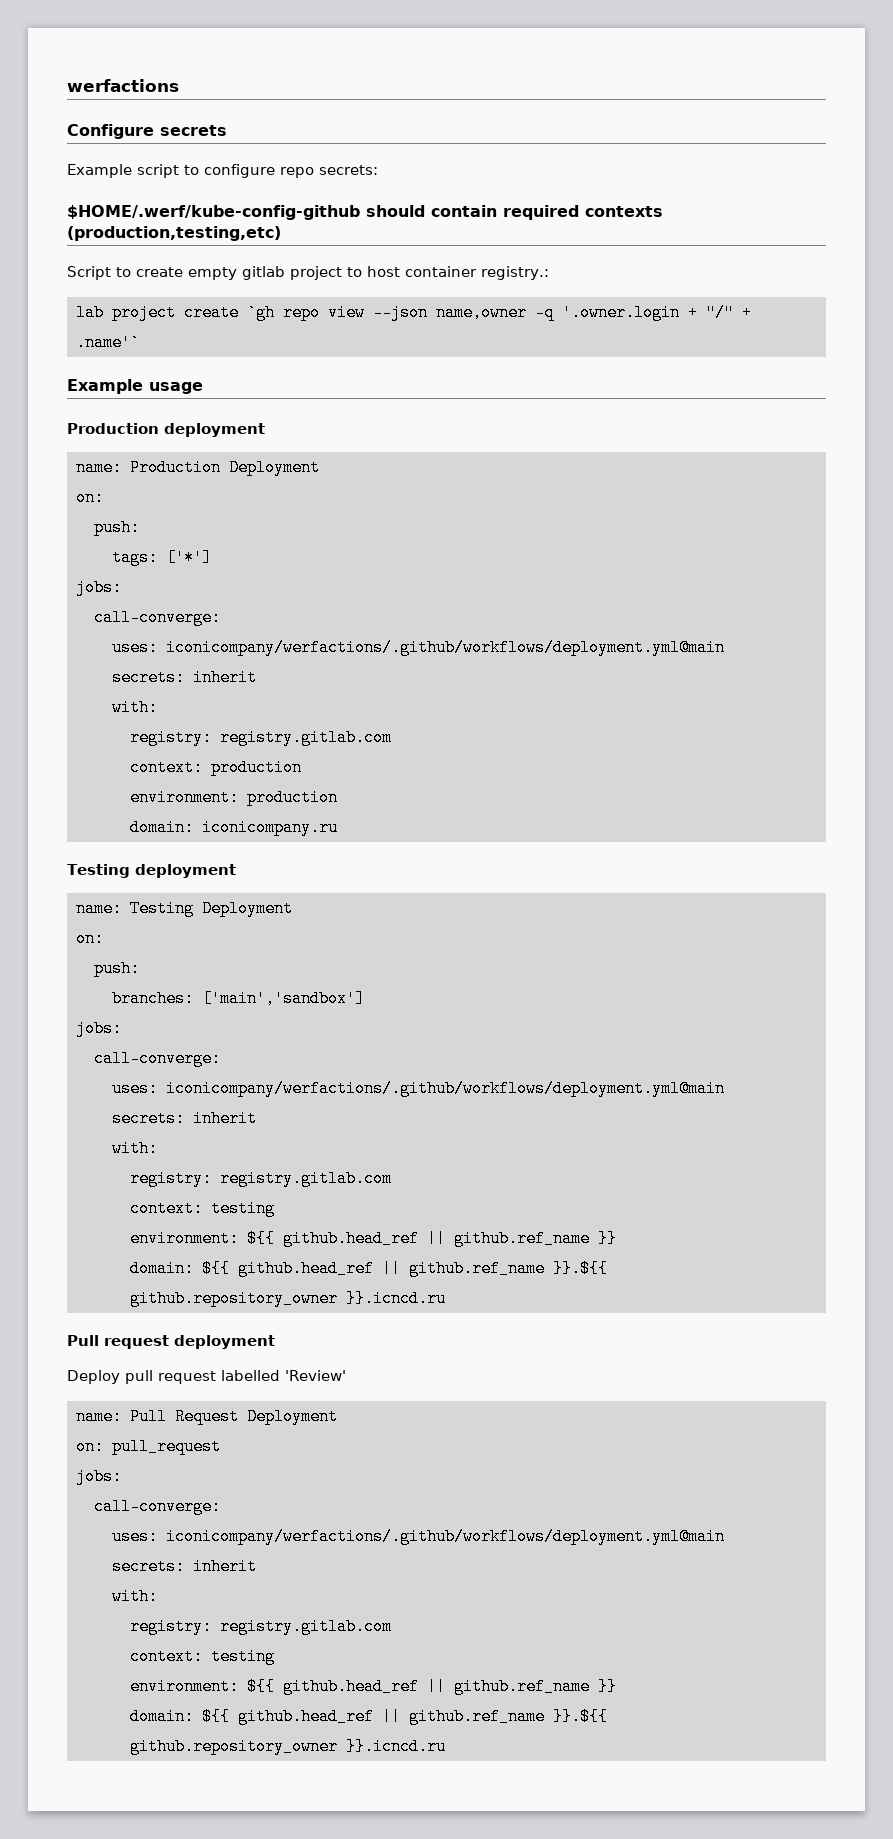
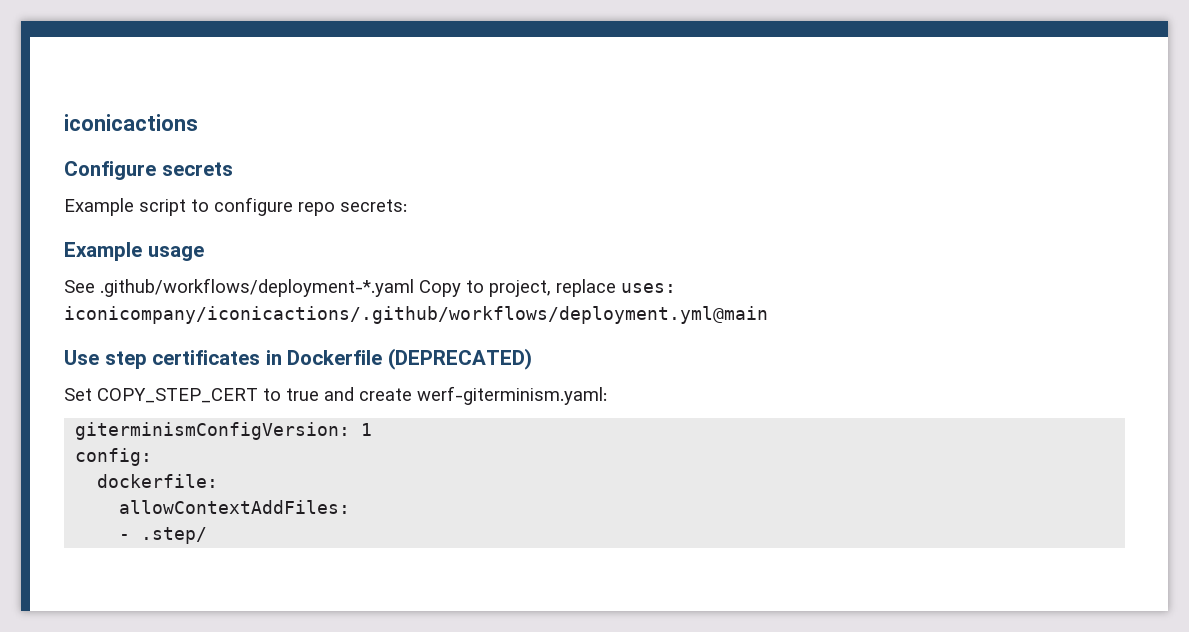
- werfactions
+ iconicactions
- $HOME/.werf/kube-config-github should contain required contexts (production,testing,etc)
- Script to create empty gitlab project to host container registry.:
- lab project create `gh repo view --json name,owner -q '.owner.login + "/" + .name'`
  Example usage
- Production deployment
- name: Production Deployment
- on:
- push:
- tags: ['*']
- jobs:
- call-converge:
- uses: iconicompany/werfactions/.github/workflows/deployment.yml@main
- secrets: inherit
- with:
- registry: registry.gitlab.com
- context: production
- environment: production
- domain: iconicompany.ru
- Testing deployment
- name: Testing Deployment
- on:
- push:
- branches: ['main','sandbox']
- jobs:
- call-converge:
- uses: iconicompany/werfactions/.github/workflows/deployment.yml@main
- secrets: inherit
- with:
- registry: registry.gitlab.com
- context: testing
- environment: ${{ github.head_ref || github.ref_name }}
- domain: ${{ github.head_ref || github.ref_name }}.${{ github.repository_owner }}.icncd.ru
- Pull request deployment
- Deploy pull request labelled 'Review'
- name: Pull Request Deployment
- on: pull_request
- jobs:
- call-converge:
- uses: iconicompany/werfactions/.github/workflows/deployment.yml@main
- secrets: inherit
- with:
- registry: registry.gitlab.com
- context: testing
- environment: ${{ github.head_ref || github.ref_name }}
- domain: ${{ github.head_ref || github.ref_name }}.${{ github.repository_owner }}.icncd.ru
+ See .github/workflows/deployment-*.yaml Copy to project, replace uses: iconicompany/iconicactions/.github/workflows/deployment.yml@main
+ Use step certificates in Dockerfile (DEPRECATED)
+ Set COPY_STEP_CERT to true and create werf-giterminism.yaml:
+ giterminismConfigVersion: 1
+ config:
+ dockerfile:
+ allowContextAddFiles:
+ - .step/

